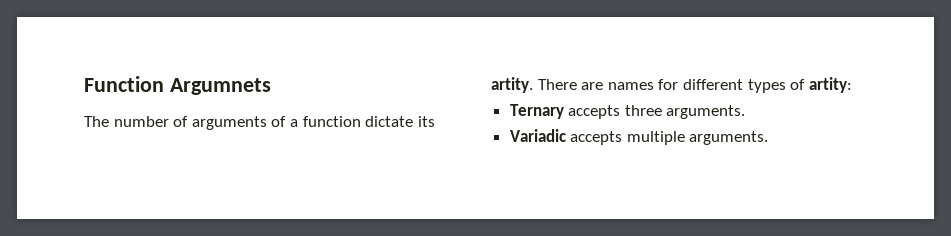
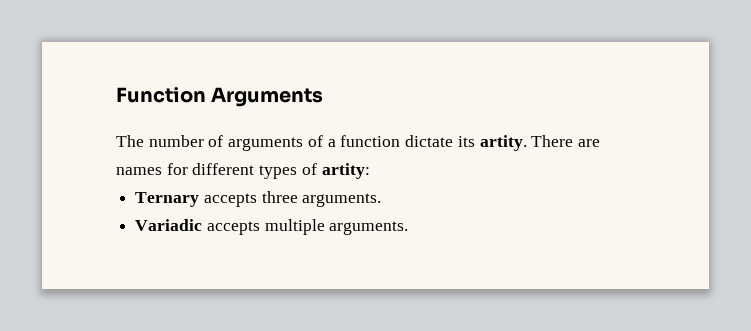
- Function Argumnets
+ Function Arguments

